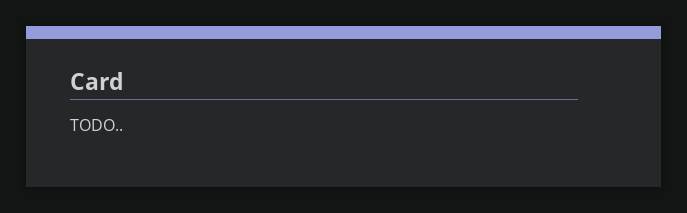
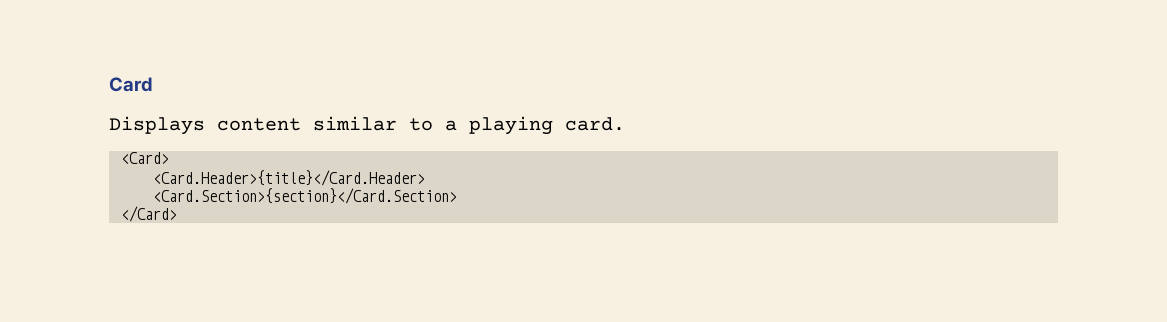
- TODO..
+ Displays content similar to a playing card.
+ <Card>
+ <Card.Header>{title}</Card.Header>
+ <Card.Section>{section}</Card.Section>
+ </Card>

